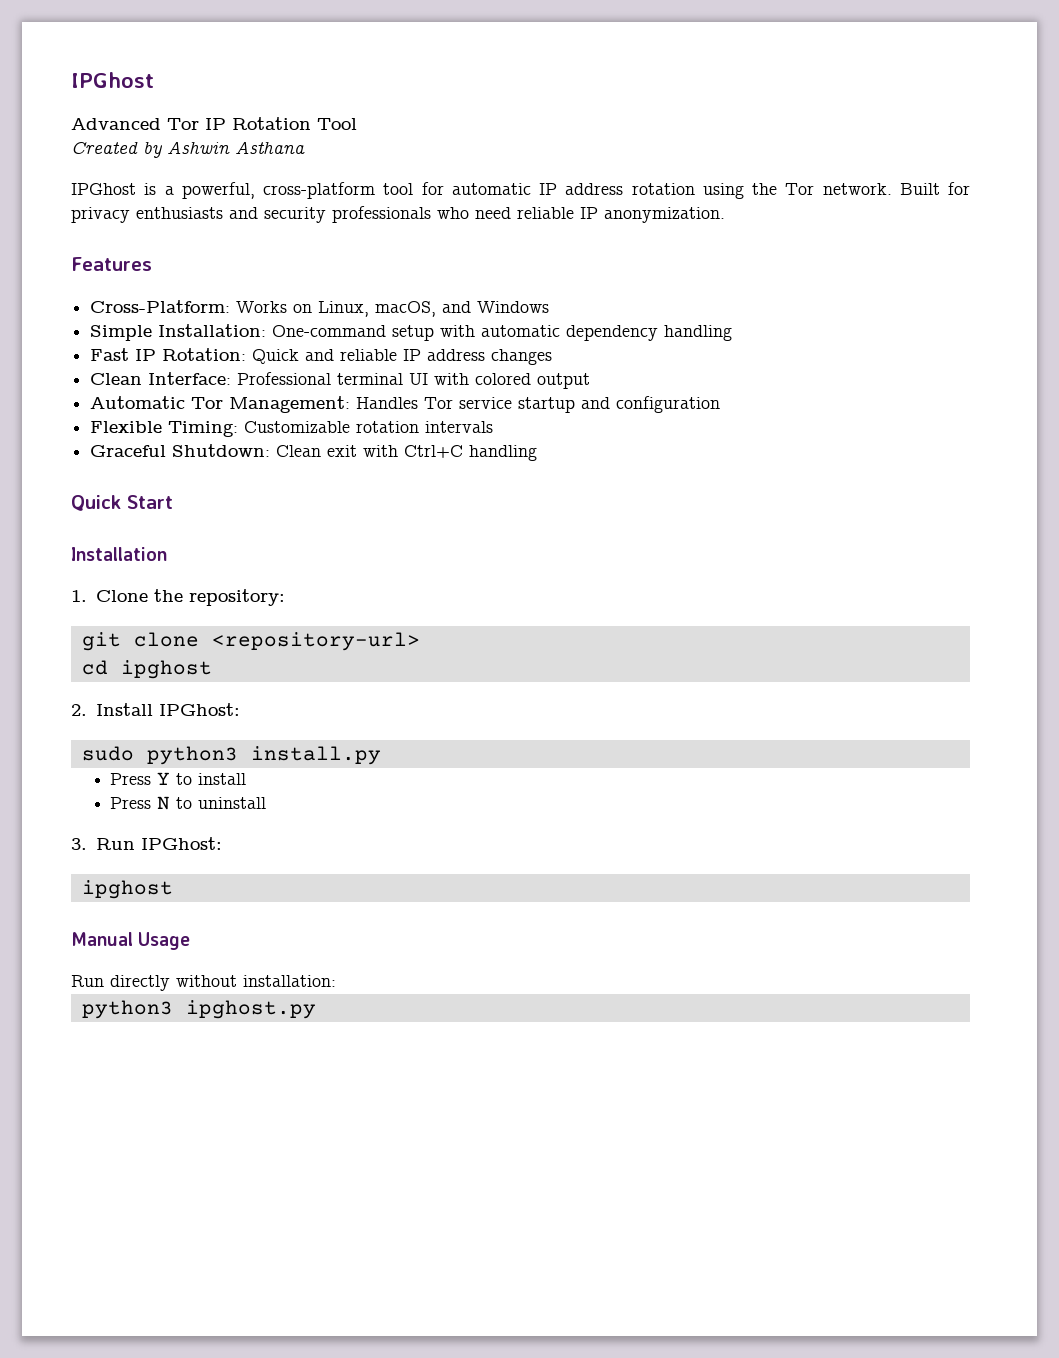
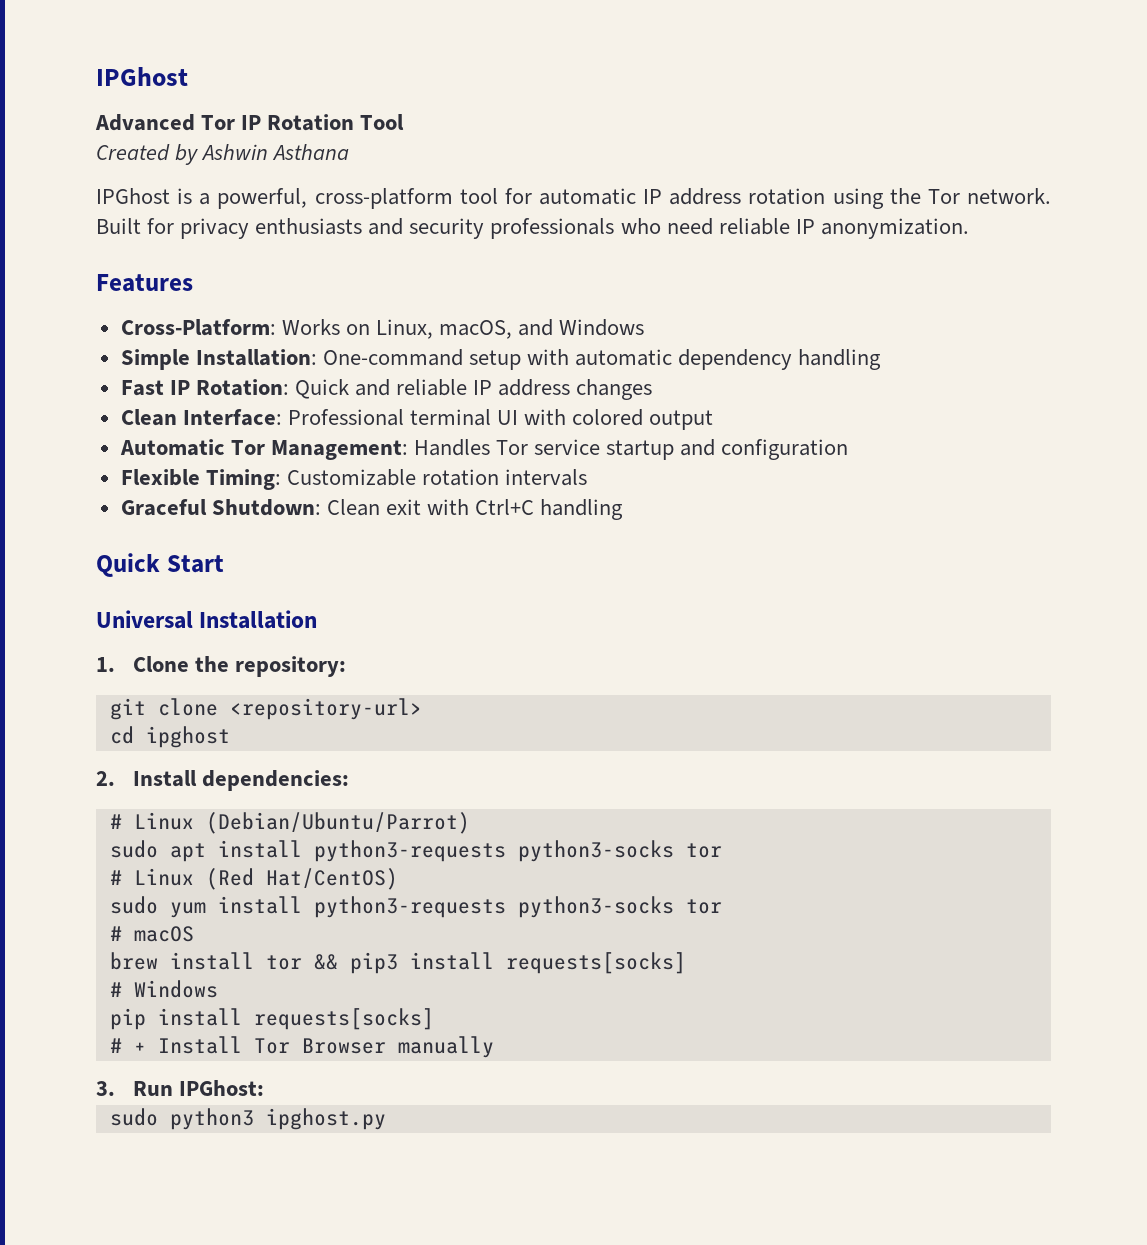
- Installation
+ Universal Installation
- 2. Install IPGhost:
- sudo python3 install.py
- Press Y to install
- Press N to uninstall
+ 2. Install dependencies:
+ # Linux (Debian/Ubuntu/Parrot)
+ sudo apt install python3-requests python3-socks tor
+ # Linux (Red Hat/CentOS)
+ sudo yum install python3-requests python3-socks tor
+ # macOS
+ brew install tor && pip3 install requests[socks]
+ # Windows
+ pip install requests[socks]
+ # + Install Tor Browser manually
  3. Run IPGhost:
- ipghost
- Manual Usage
- Run directly without installation:
- python3 ipghost.py
+ sudo python3 ipghost.py

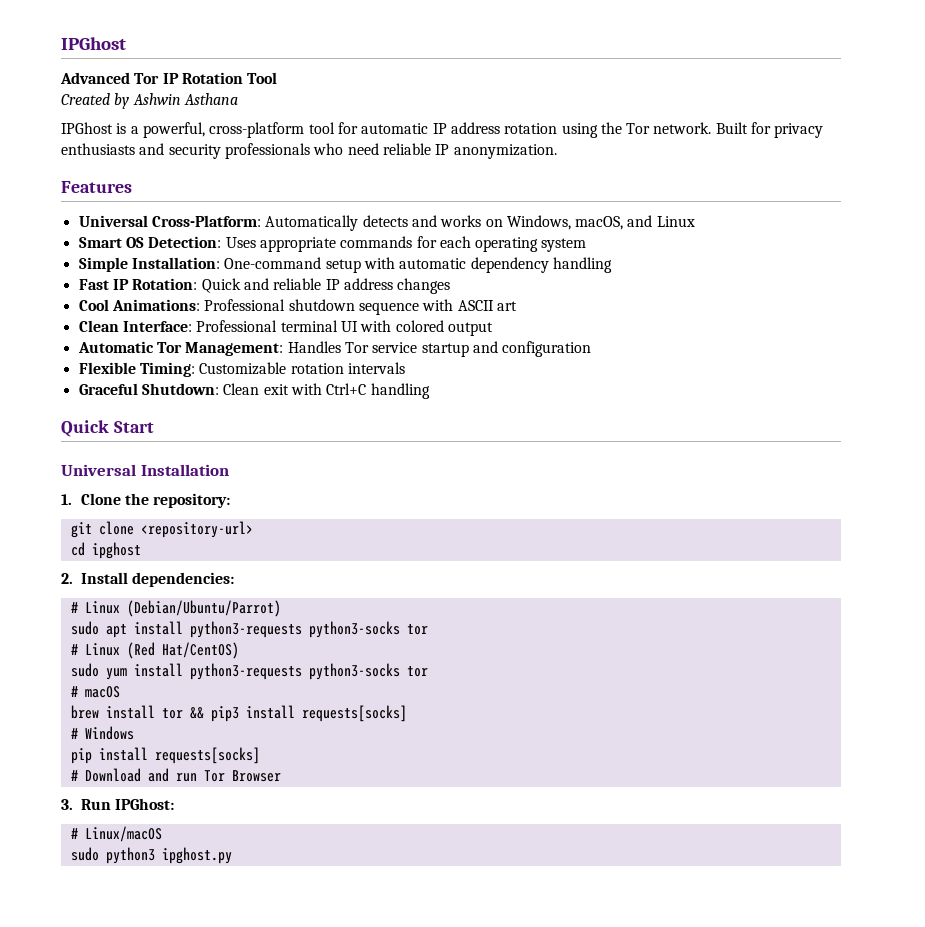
- Cross-Platform: Works on Linux, macOS, and Windows
+ Universal Cross-Platform: Automatically detects and works on Windows, macOS, and Linux
+ Smart OS Detection: Uses appropriate commands for each operating system
+ Cool Animations: Professional shutdown sequence with ASCII art
- # + Install Tor Browser manually
+ # Download and run Tor Browser
+ # Linux/macOS

